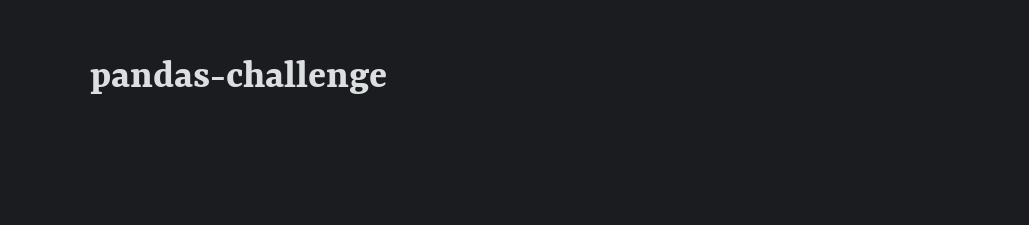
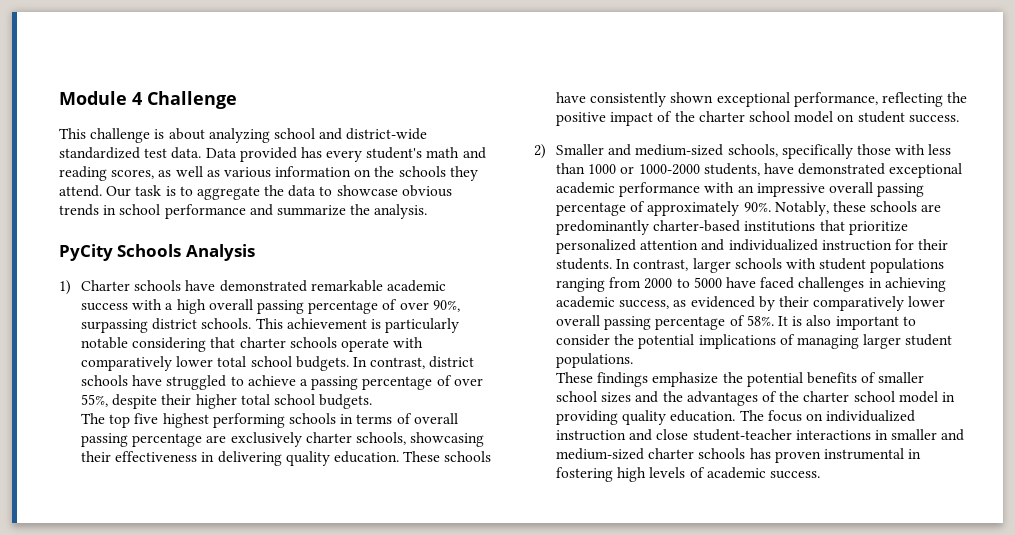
- pandas-challenge
+ Module 4 Challenge
+ This challenge is about analyzing school and district-wide standardized test data. Data provided has every student's math and reading scores, as well as various information on the schools they attend. Our task is to aggregate the data to showcase obvious trends in school performance and summarize the analysis.
+ PyCity Schools Analysis
+ 1) Charter schools have demonstrated remarkable academic success with a high overall passing percentage of over 90%, surpassing district schools. This achievement is particularly notable considering that charter schools operate with comparatively lower total school budgets. In contrast, district schools have struggled to achieve a passing percentage of over 55%, despite their higher total school budgets.
+ The top five highest performing schools in terms of overall passing percentage are exclusively charter schools, showcasing their effectiveness in delivering quality education. These schools have consistently shown exceptional performance, reflecting the positive impact of the charter school model on student success.
+ 2) Smaller and medium-sized schools, specifically those with less than 1000 or 1000-2000 students, have demonstrated exceptional academic performance with an impressive overall passing percentage of approximately 90%. Notably, these schools are predominantly charter-based institutions that prioritize personalized attention and individualized instruction for their students. In contrast, larger schools with student populations ranging from 2000 to 5000 have faced challenges in achieving academic success, as evidenced by their comparatively lower overall passing percentage of 58%. It is also important to consider the potential implications of managing larger student populations.
+ These findings emphasize the potential benefits of smaller school sizes and the advantages of the charter school model in providing quality education. The focus on individualized instruction and close student-teacher interactions in smaller and medium-sized charter schools has proven instrumental in fostering high levels of academic success.

